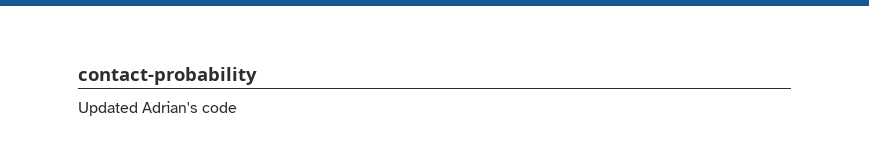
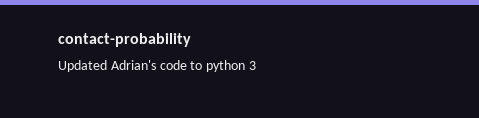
- Updated Adrian's code
+ Updated Adrian's code to python 3

